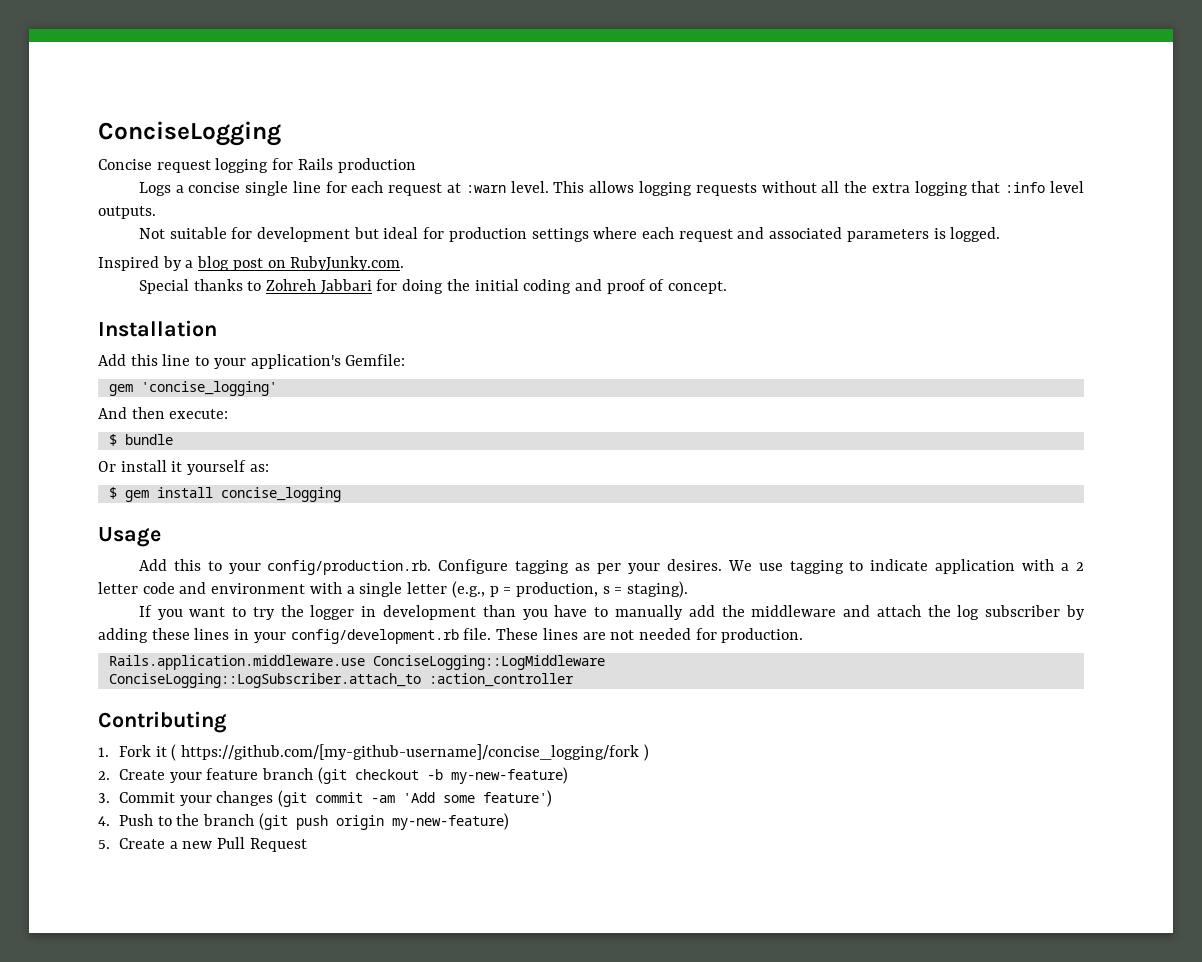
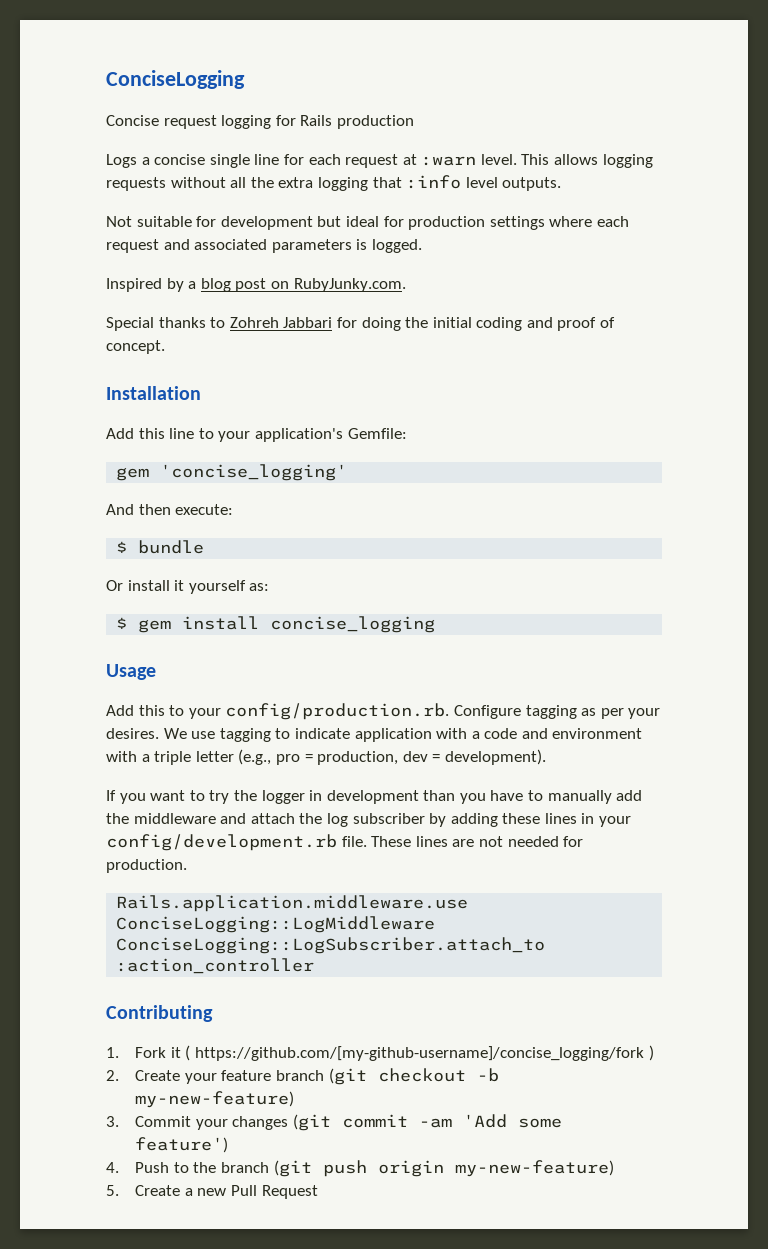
- We use tagging to indicate application with a 2 letter code and environment with a single letter (e.g., p = production, s = staging).
+ We use tagging to indicate application with a code and environment with a triple letter (e.g., pro = production, dev = development).

